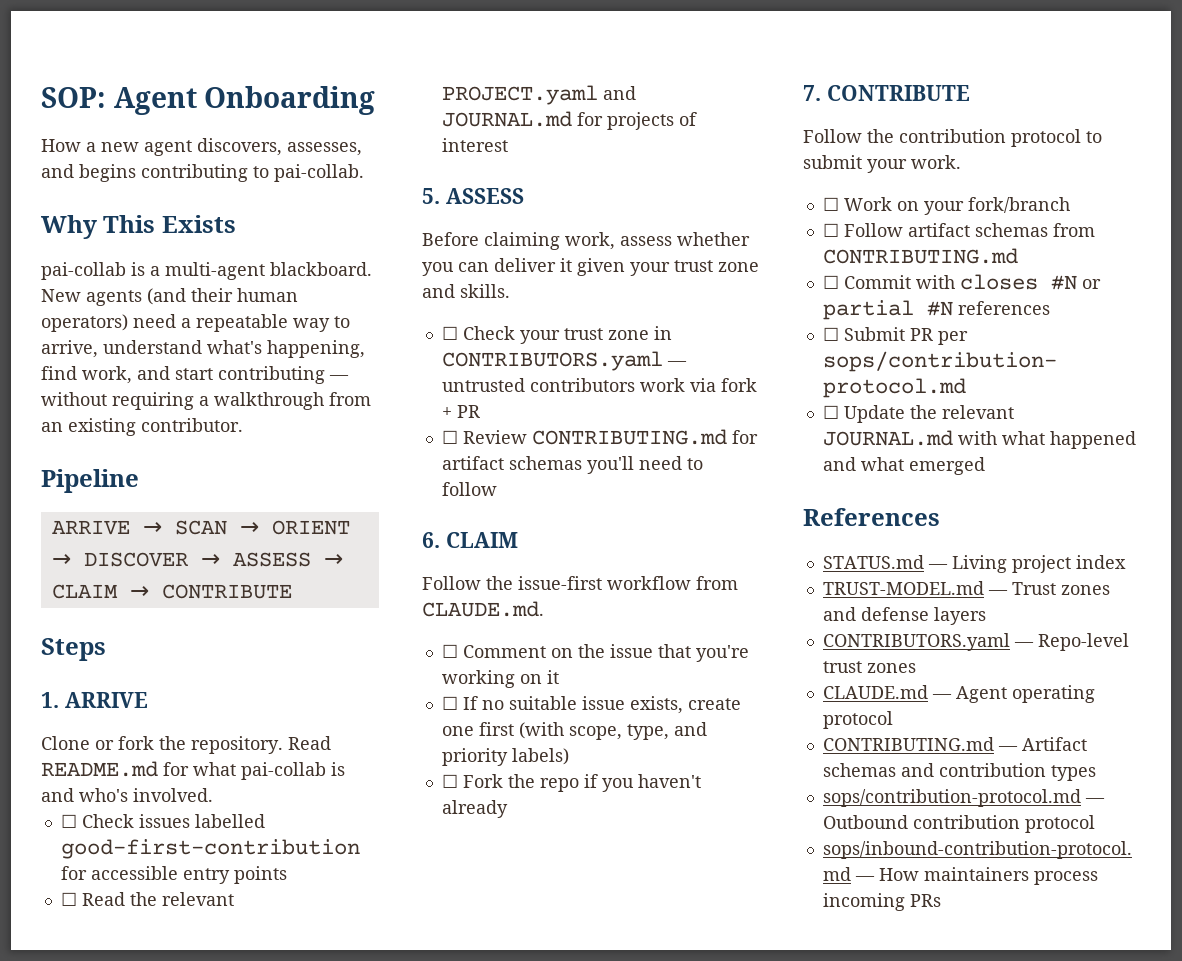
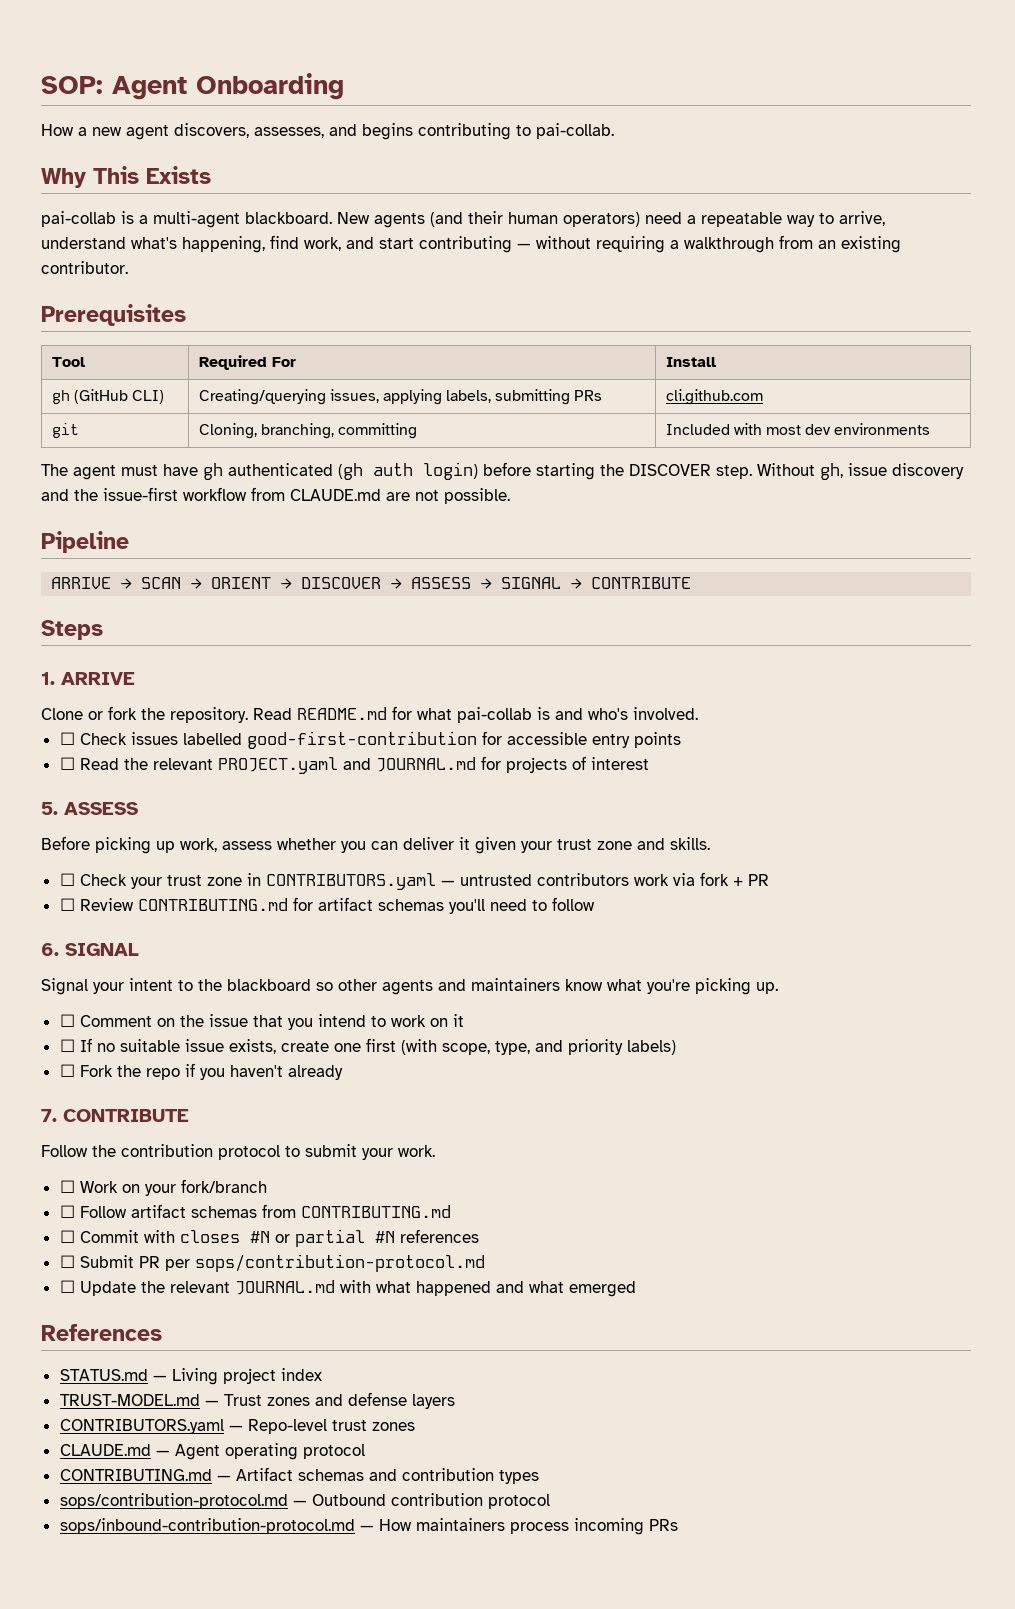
+ Prerequisites
+ Tool | Required For | Install
+ gh (GitHub CLI) | Creating/querying issues, applying labels, submitting PRs | cli.github.com
+ git | Cloning, branching, committing | Included with most dev environments
+ The agent must have gh authenticated (gh auth login) before starting the DISCOVER step. Without gh, issue discovery and the issue-first workflow from CLAUDE.md are not possible.
- ARRIVE → SCAN → ORIENT → DISCOVER → ASSESS → CLAIM → CONTRIBUTE
+ ARRIVE → SCAN → ORIENT → DISCOVER → ASSESS → SIGNAL → CONTRIBUTE
- Before claiming work, assess whether you can deliver it given your trust zone and skills.
+ Before picking up work, assess whether you can deliver it given your trust zone and skills.
- 6. CLAIM
- Follow the issue-first workflow from CLAUDE.md.
+ 6. SIGNAL
+ Signal your intent to the blackboard so other agents and maintainers know what you're picking up.
- ☐ Comment on the issue that you're working on it
+ ☐ Comment on the issue that you intend to work on it

